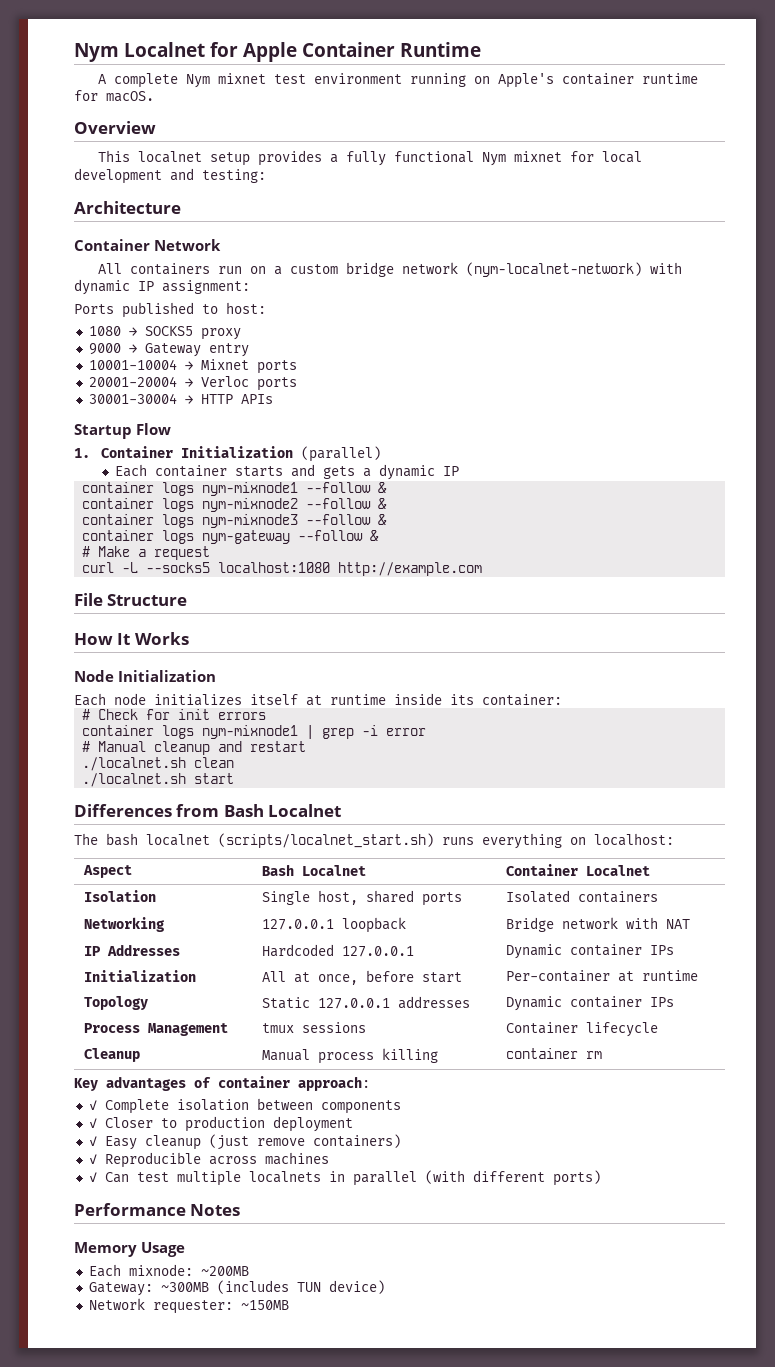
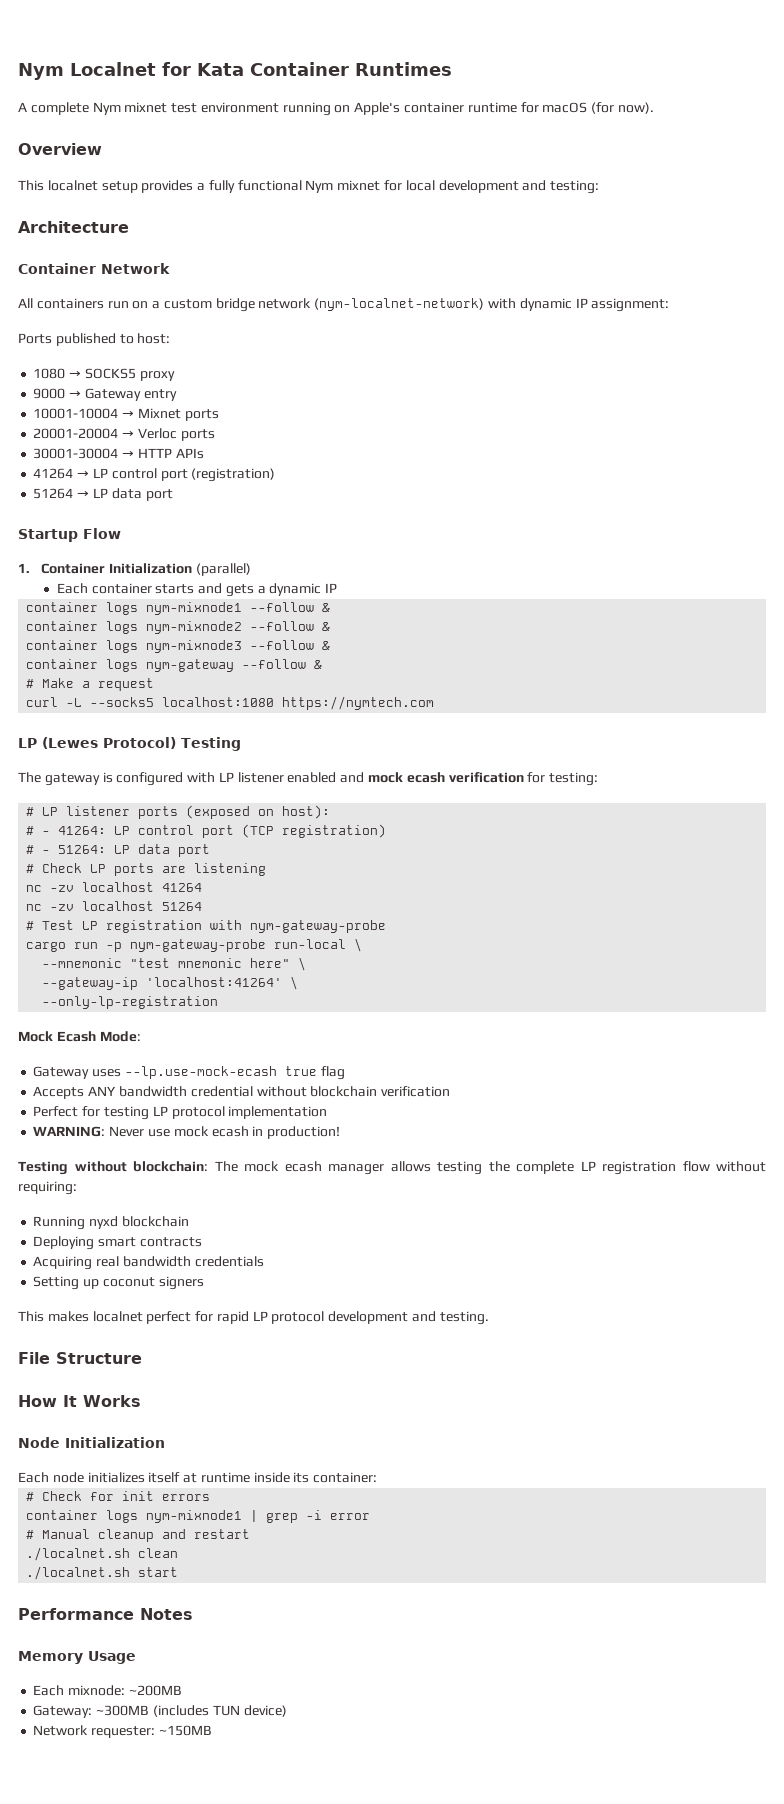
- Nym Localnet for Apple Container Runtime
+ Nym Localnet for Kata Container Runtimes
- A complete Nym mixnet test environment running on Apple's container runtime for macOS.
+ A complete Nym mixnet test environment running on Apple's container runtime for macOS (for now).
+ 41264 → LP control port (registration)
+ 51264 → LP data port
- curl -L --socks5 localhost:1080 http://example.com
+ curl -L --socks5 localhost:1080 https://nymtech.com
+ LP (Lewes Protocol) Testing
+ The gateway is configured with LP listener enabled and mock ecash verification for testing:
+ # LP listener ports (exposed on host):
+ # - 41264: LP control port (TCP registration)
+ # - 51264: LP data port
+ # Check LP ports are listening
+ nc -zv localhost 41264
+ nc -zv localhost 51264
+ # Test LP registration with nym-gateway-probe
+ cargo run -p nym-gateway-probe run-local \
+ --mnemonic "test mnemonic here" \
+ --gateway-ip 'localhost:41264' \
+ --only-lp-registration
+ Mock Ecash Mode:
+ Gateway uses --lp.use-mock-ecash true flag
+ Accepts ANY bandwidth credential without blockchain verification
+ Perfect for testing LP protocol implementation
+ WARNING: Never use mock ecash in production!
+ Testing without blockchain: The mock ecash manager allows testing the complete LP registration flow without requiring:
+ Running nyxd blockchain
+ Deploying smart contracts
+ Acquiring real bandwidth credentials
+ Setting up coconut signers
+ This makes localnet perfect for rapid LP protocol development and testing.
- Differences from Bash Localnet
- The bash localnet (scripts/localnet_start.sh) runs everything on localhost:
- Aspect | Bash Localnet | Container Localnet
- Isolation | Single host, shared ports | Isolated containers
- Networking | 127.0.0.1 loopback | Bridge network with NAT
- IP Addresses | Hardcoded 127.0.0.1 | Dynamic container IPs
- Initialization | All at once, before start | Per-container at runtime
- Topology | Static 127.0.0.1 addresses | Dynamic container IPs
- Process Management | tmux sessions | Container lifecycle
- Cleanup | Manual process killing | container rm
- Key advantages of container approach:
- ✓ Complete isolation between components
- ✓ Closer to production deployment
- ✓ Easy cleanup (just remove containers)
- ✓ Reproducible across machines
- ✓ Can test multiple localnets in parallel (with different ports)

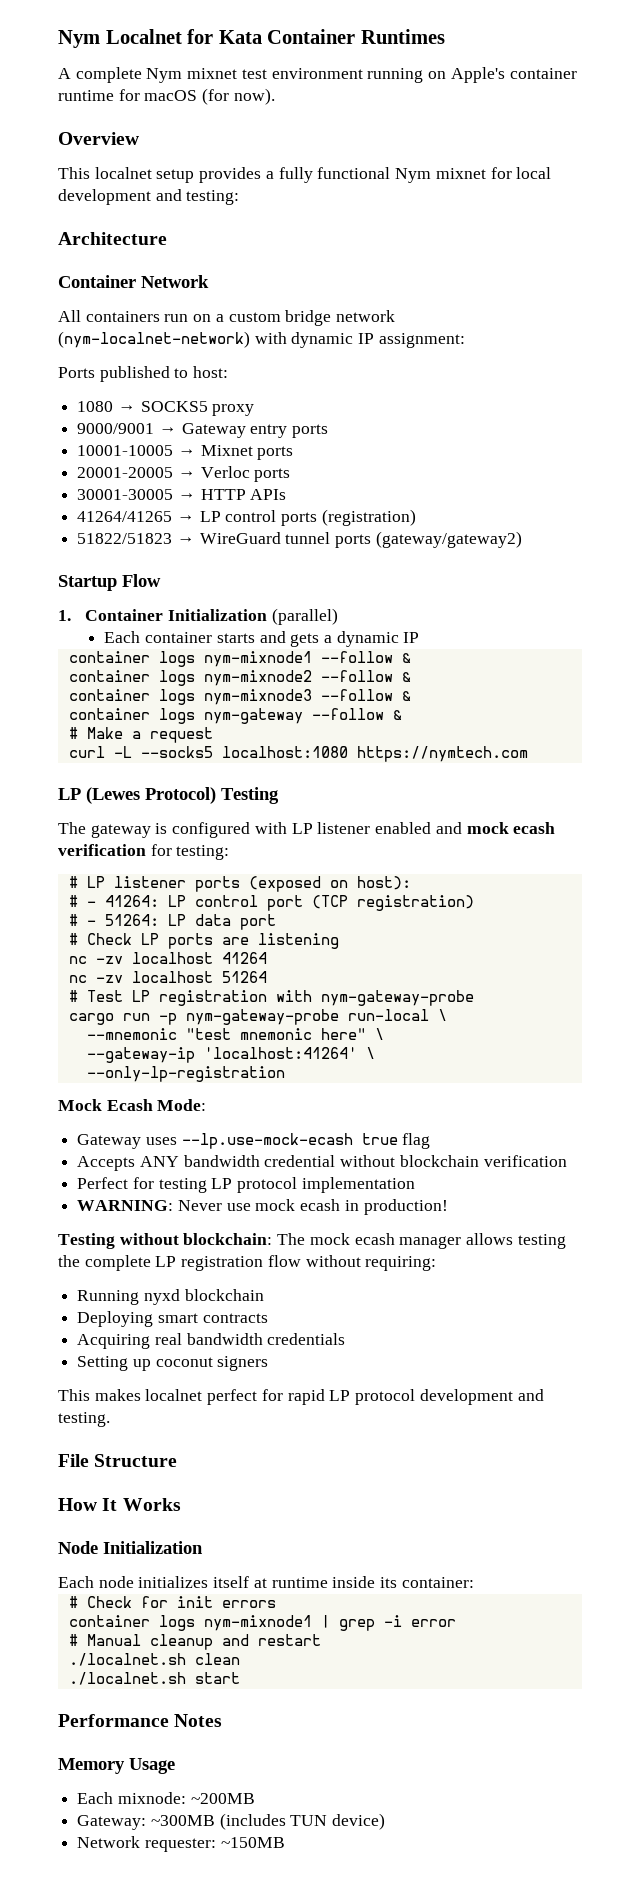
- 9000 → Gateway entry
- 10001-10004 → Mixnet ports
+ 9000/9001 → Gateway entry ports
+ 10001-10005 → Mixnet ports
- 20001-20004 → Verloc ports
+ 20001-20005 → Verloc ports
- 30001-30004 → HTTP APIs
+ 30001-30005 → HTTP APIs
- 41264 → LP control port (registration)
+ 41264/41265 → LP control ports (registration)
- 51264 → LP data port
+ 51822/51823 → WireGuard tunnel ports (gateway/gateway2)

